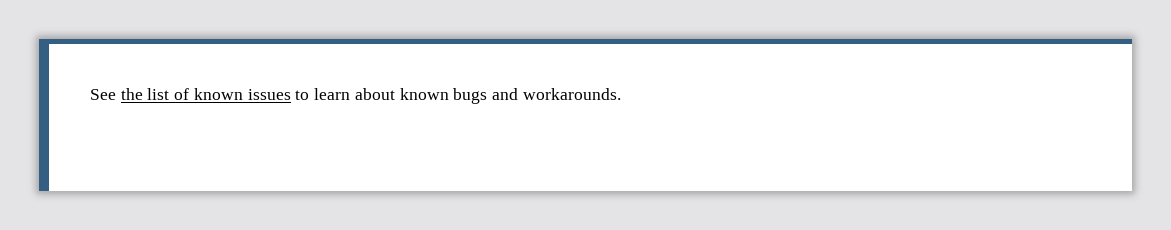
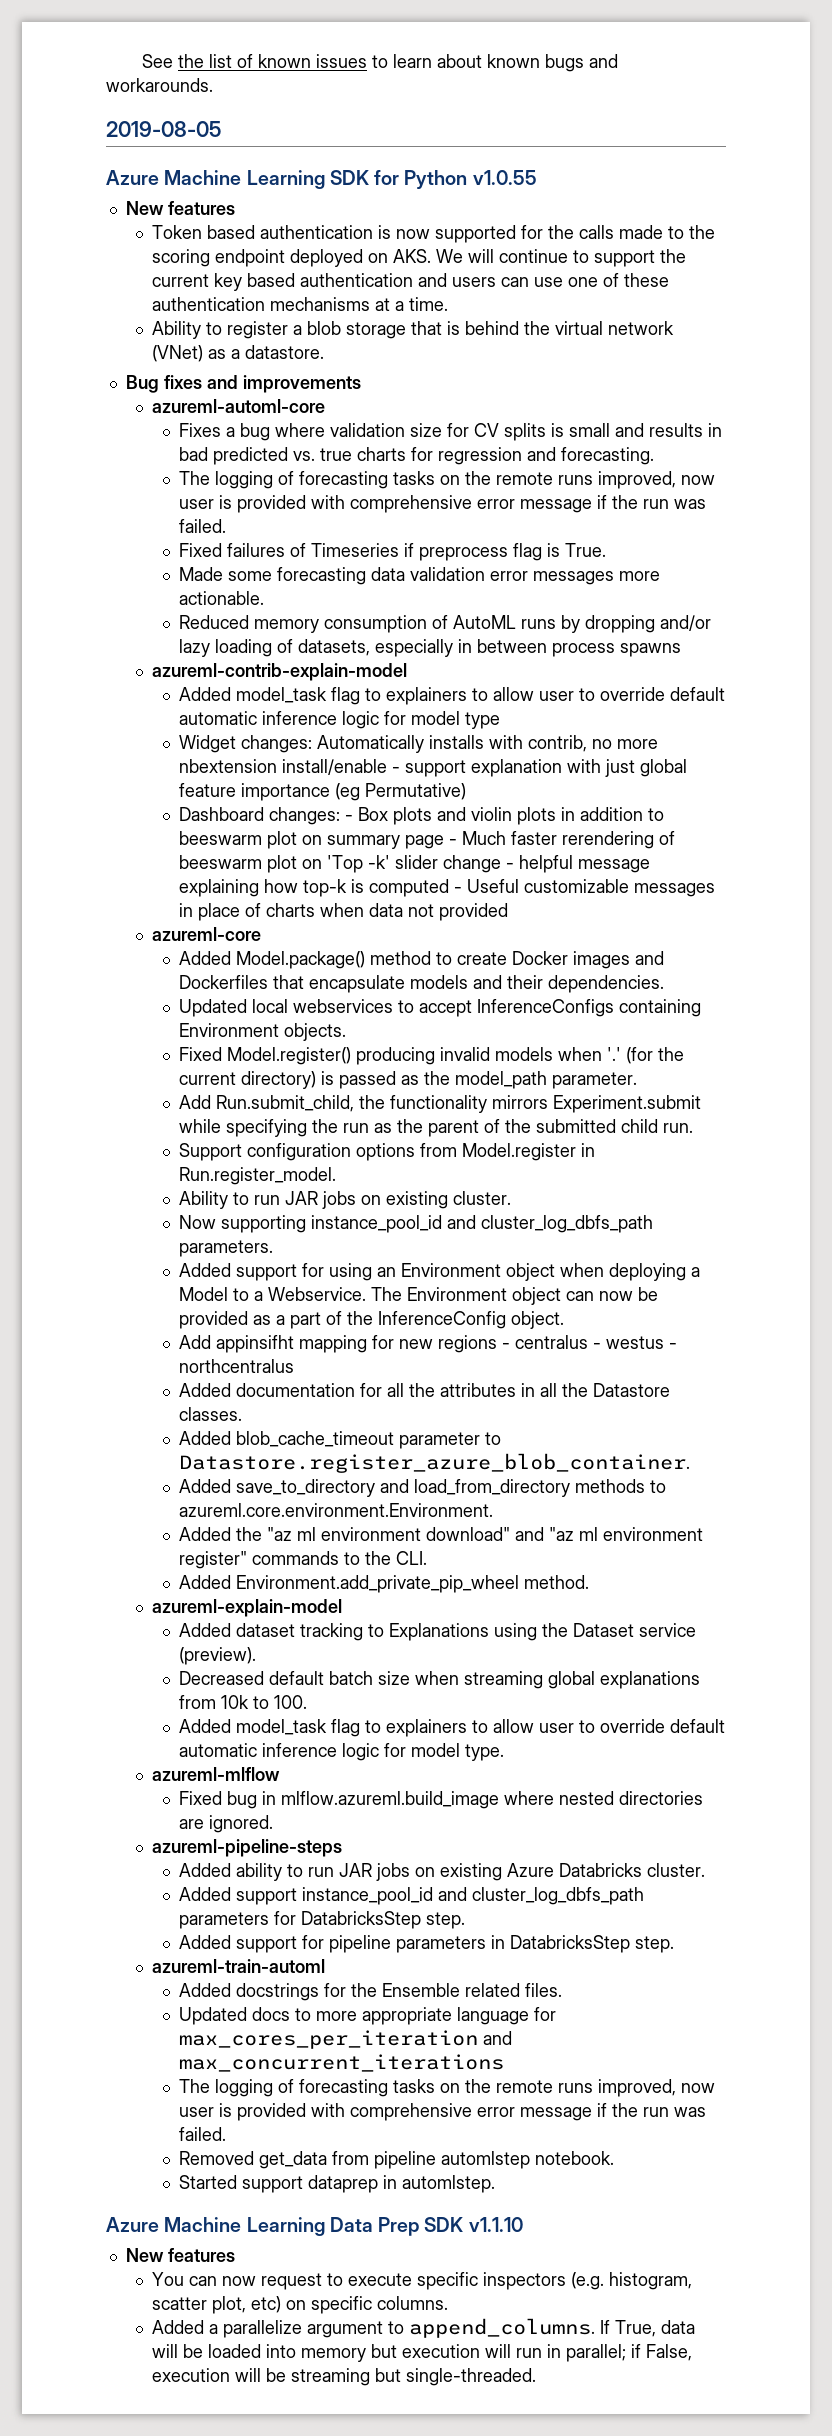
+ 2019-08-05
+ Azure Machine Learning SDK for Python v1.0.55
+ New features
+ Token based authentication is now supported for the calls made to the scoring endpoint deployed on AKS. We will continue to support the current key based authentication and users can use one of these authentication mechanisms at a time.
+ Ability to register a blob storage that is behind the virtual network (VNet) as a datastore.
+ Bug fixes and improvements
+ azureml-automl-core
+ Fixes a bug where validation size for CV splits is small and results in bad predicted vs. true charts for regression and forecasting.
+ The logging of forecasting tasks on the remote runs improved, now user is provided with comprehensive error message if the run was failed.
+ Fixed failures of Timeseries if preprocess flag is True.
+ Made some forecasting data validation error messages more actionable.
+ Reduced memory consumption of AutoML runs by dropping and/or lazy loading of datasets, especially in between process spawns
+ azureml-contrib-explain-model
+ Added model_task flag to explainers to allow user to override default automatic inference logic for model type
+ Widget changes: Automatically installs with contrib, no more nbextension install/enable - support explanation with just global feature importance (eg Permutative)
+ Dashboard changes: - Box plots and violin plots in addition to beeswarm plot on summary page - Much faster rerendering of beeswarm plot on 'Top -k' slider change - helpful message explaining how top-k is computed - Useful customizable messages in place of charts when data not provided
+ azureml-core
+ Added Model.package() method to create Docker images and Dockerfiles that encapsulate models and their dependencies.
+ Updated local webservices to accept InferenceConfigs containing Environment objects.
+ Fixed Model.register() producing invalid models when '.' (for the current directory) is passed as the model_path parameter.
+ Add Run.submit_child, the functionality mirrors Experiment.submit while specifying the run as the parent of the submitted child run.
+ Support configuration options from Model.register in Run.register_model.
+ Ability to run JAR jobs on existing cluster.
+ Now supporting instance_pool_id and cluster_log_dbfs_path parameters.
+ Added support for using an Environment object when deploying a Model to a Webservice. The Environment object can now be provided as a part of the InferenceConfig object.
+ Add appinsifht mapping for new regions - centralus - westus - northcentralus
+ Added documentation for all the attributes in all the Datastore classes.
+ Added blob_cache_timeout parameter to Datastore.register_azure_blob_container.
+ Added save_to_directory and load_from_directory methods to azureml.core.environment.Environment.
+ Added the "az ml environment download" and "az ml environment register" commands to the CLI.
+ Added Environment.add_private_pip_wheel method.
+ azureml-explain-model
+ Added dataset tracking to Explanations using the Dataset service (preview).
+ Decreased default batch size when streaming global explanations from 10k to 100.
+ Added model_task flag to explainers to allow user to override default automatic inference logic for model type.
+ azureml-mlflow
+ Fixed bug in mlflow.azureml.build_image where nested directories are ignored.
+ azureml-pipeline-steps
+ Added ability to run JAR jobs on existing Azure Databricks cluster.
+ Added support instance_pool_id and cluster_log_dbfs_path parameters for DatabricksStep step.
+ Added support for pipeline parameters in DatabricksStep step.
+ azureml-train-automl
+ Added docstrings for the Ensemble related files.
+ Updated docs to more appropriate language for max_cores_per_iteration and max_concurrent_iterations
+ The logging of forecasting tasks on the remote runs improved, now user is provided with comprehensive error message if the run was failed.
+ Removed get_data from pipeline automlstep notebook.
+ Started support dataprep in automlstep.
+ Azure Machine Learning Data Prep SDK v1.1.10
+ New features
+ You can now request to execute specific inspectors (e.g. histogram, scatter plot, etc) on specific columns.
+ Added a parallelize argument to append_columns. If True, data will be loaded into memory but execution will run in parallel; if False, execution will be streaming but single-threaded.

